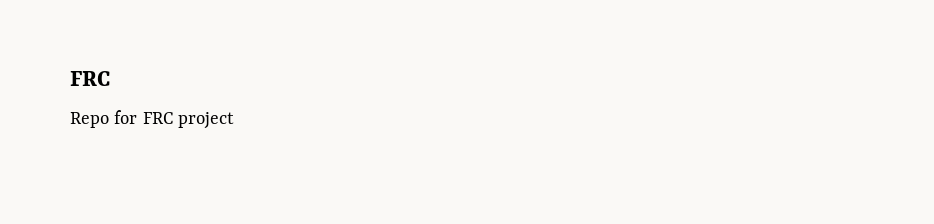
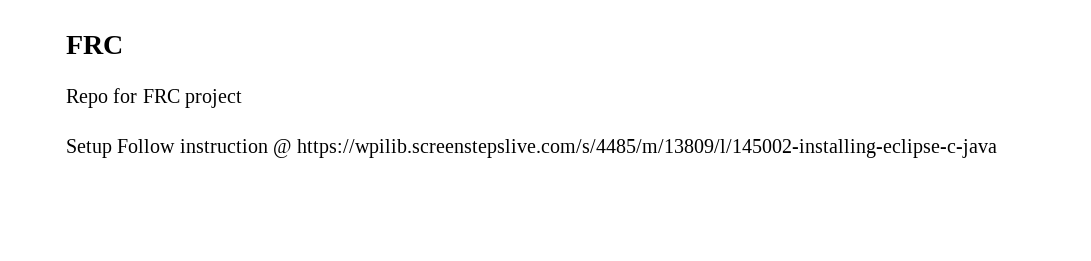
+ Setup Follow instruction @ https://wpilib.screenstepslive.com/s/4485/m/13809/l/145002-installing-eclipse-c-java

